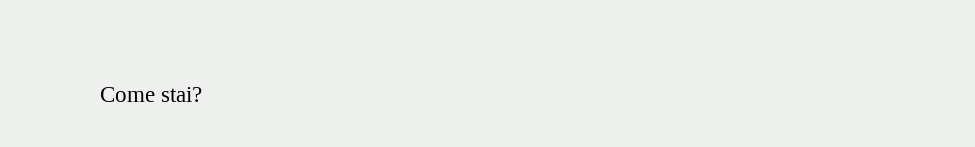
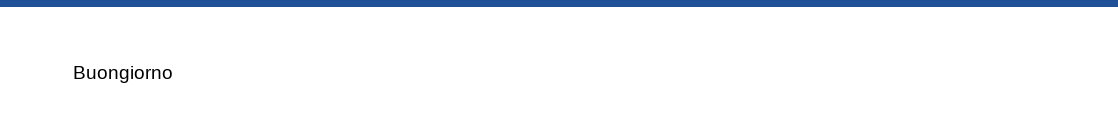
- Come stai?
+ Buongiorno

